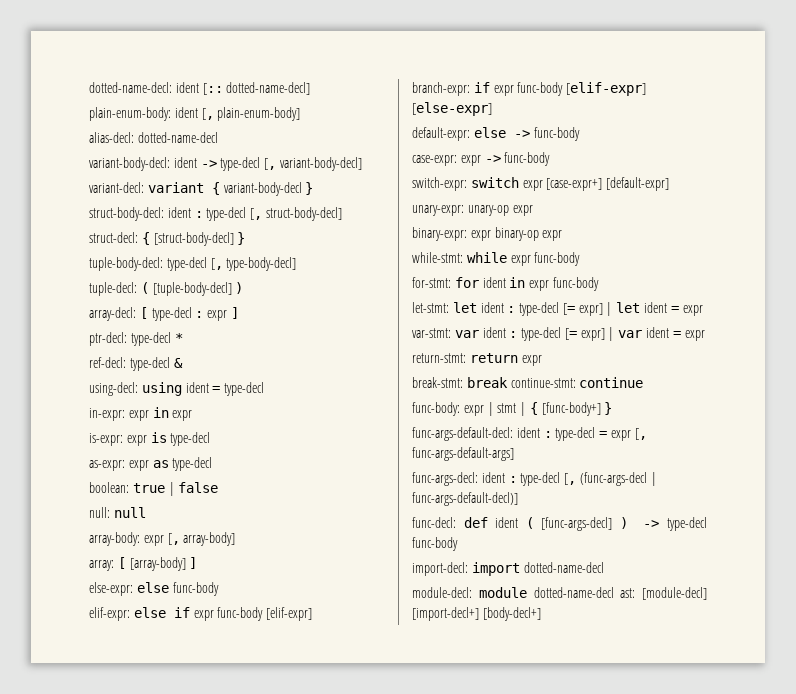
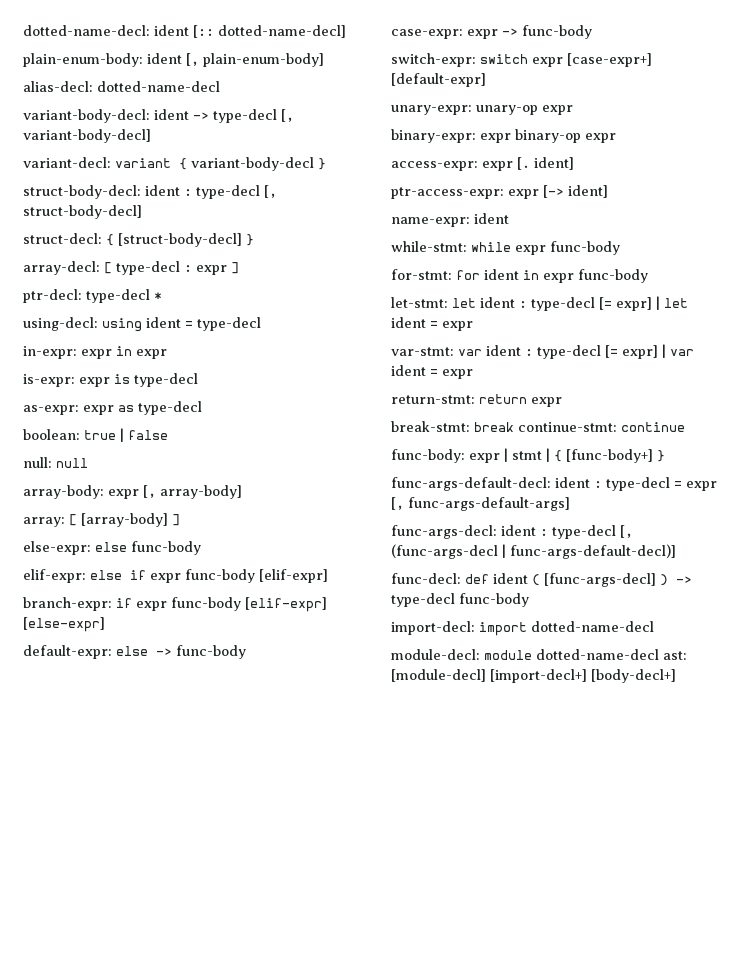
- tuple-body-decl: type-decl [, type-body-decl]
- tuple-decl: ( [tuple-body-decl] )
- ref-decl: type-decl &
+ access-expr: expr [. ident]
+ ptr-access-expr: expr [-> ident]
+ name-expr: ident

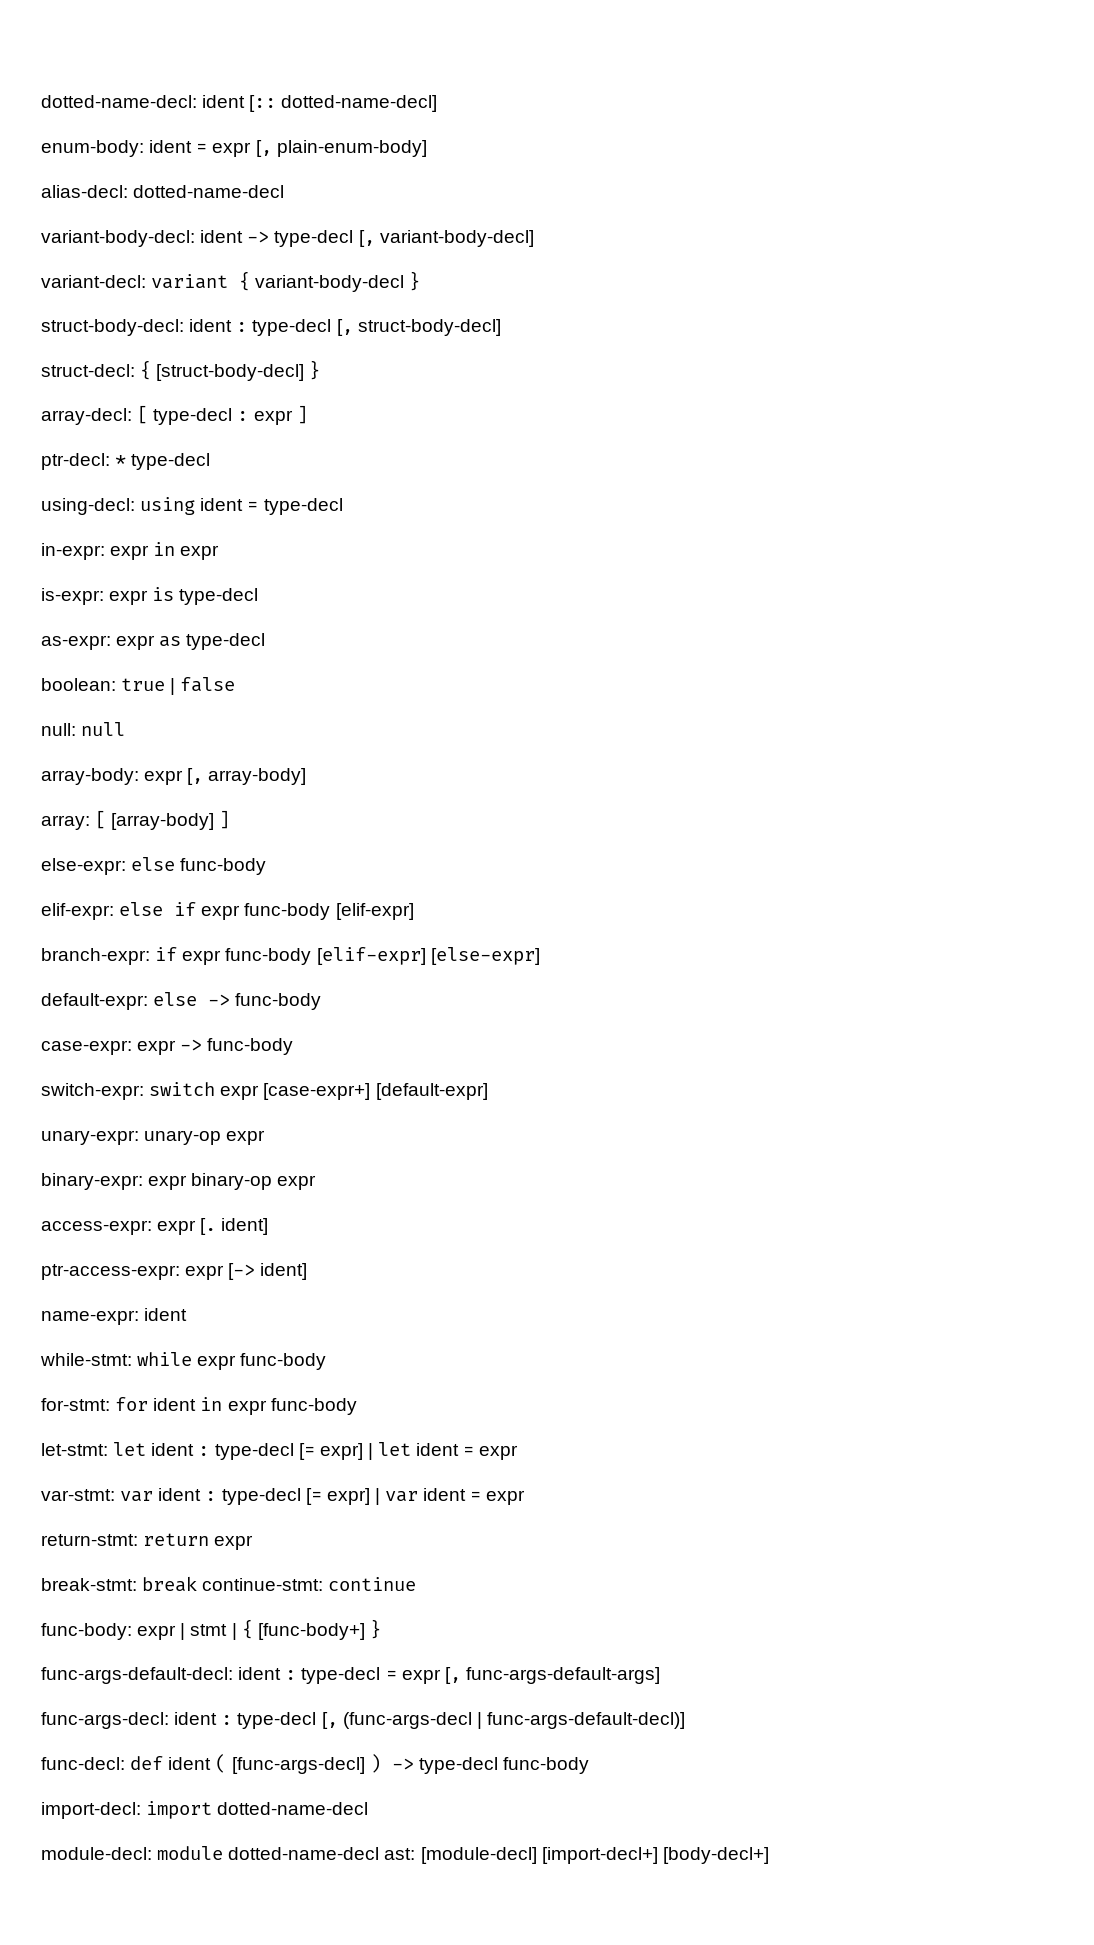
- plain-enum-body: ident [, plain-enum-body]
+ enum-body: ident = expr [, plain-enum-body]
- ptr-decl: type-decl *
+ ptr-decl: * type-decl

